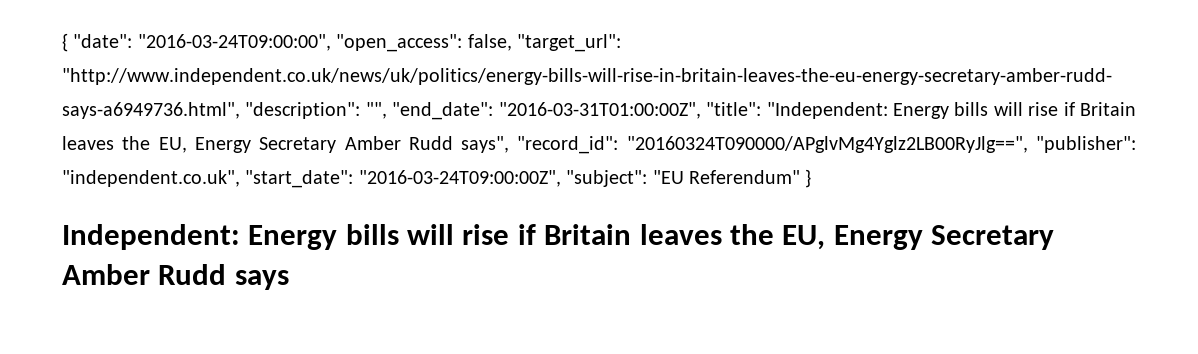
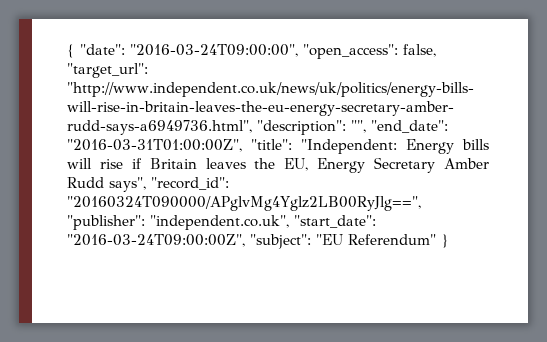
- Independent: Energy bills will rise if Britain leaves the EU, Energy Secretary Amber Rudd says

